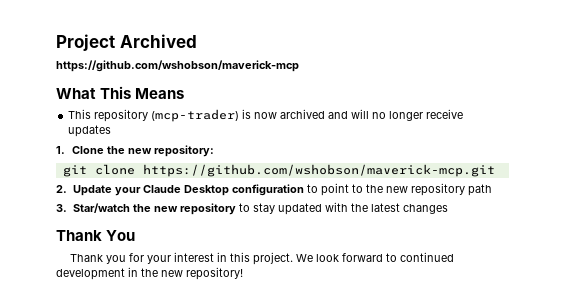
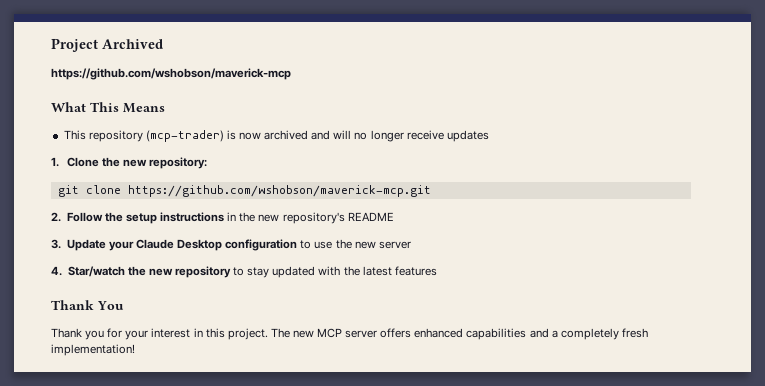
- 2. Update your Claude Desktop configuration to point to the new repository path
- 3. Star/watch the new repository to stay updated with the latest changes
+ 2. Follow the setup instructions in the new repository's README
+ 3. Update your Claude Desktop configuration to use the new server
+ 4. Star/watch the new repository to stay updated with the latest features
- We look forward to continued development in the new repository!
+ The new MCP server offers enhanced capabilities and a completely fresh implementation!

